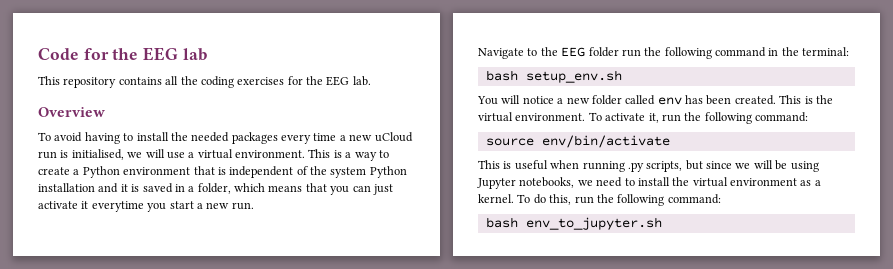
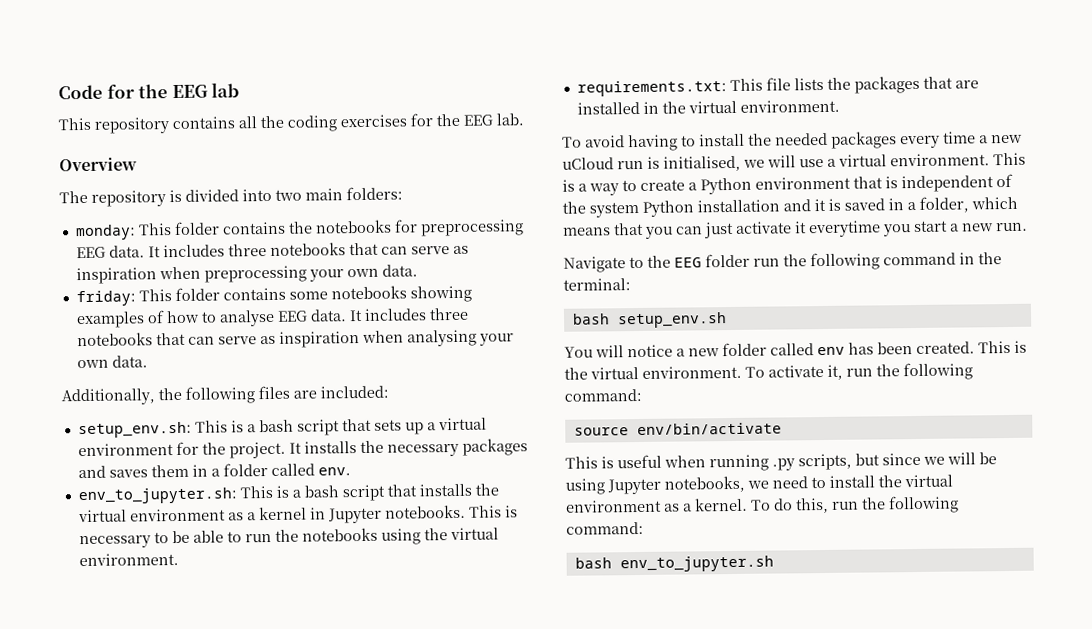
+ The repository is divided into two main folders:
+ monday: This folder contains the notebooks for preprocessing EEG data. It includes three notebooks that can serve as inspiration when preprocessing your own data.
+ friday: This folder contains some notebooks showing examples of how to analyse EEG data. It includes three notebooks that can serve as inspiration when analysing your own data.
+ Additionally, the following files are included:
+ setup_env.sh: This is a bash script that sets up a virtual environment for the project. It installs the necessary packages and saves them in a folder called env.
+ env_to_jupyter.sh: This is a bash script that installs the virtual environment as a kernel in Jupyter notebooks. This is necessary to be able to run the notebooks using the virtual environment.
+ requirements.txt: This file lists the packages that are installed in the virtual environment.

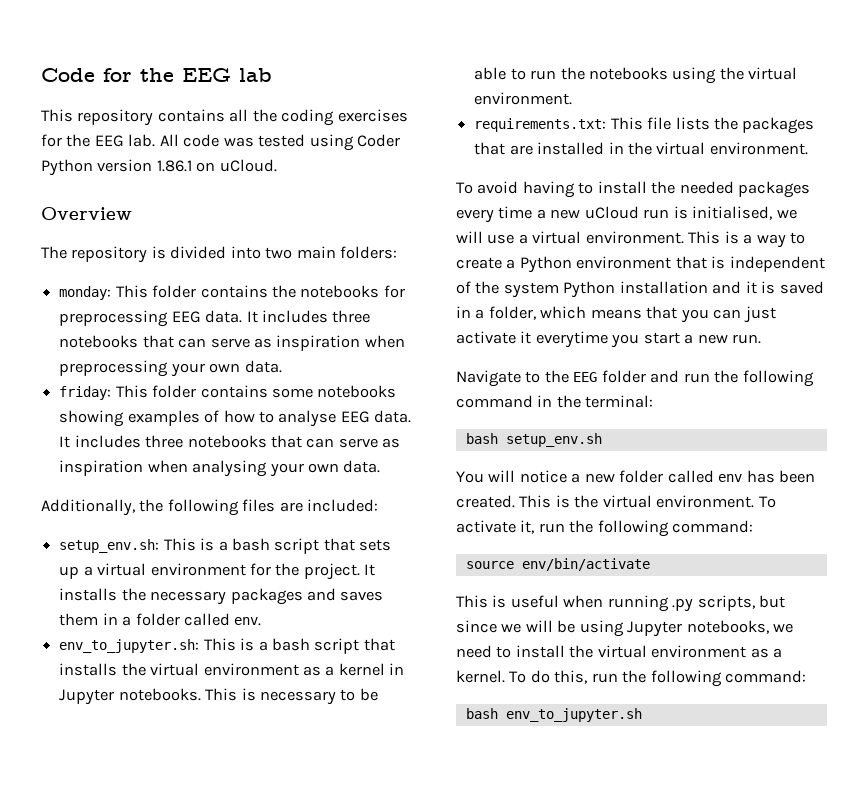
+ All code was tested using Coder Python version 1.86.1 on uCloud.
- Navigate to the EEG folder run the following command in the terminal:
+ Navigate to the EEG folder and run the following command in the terminal:

